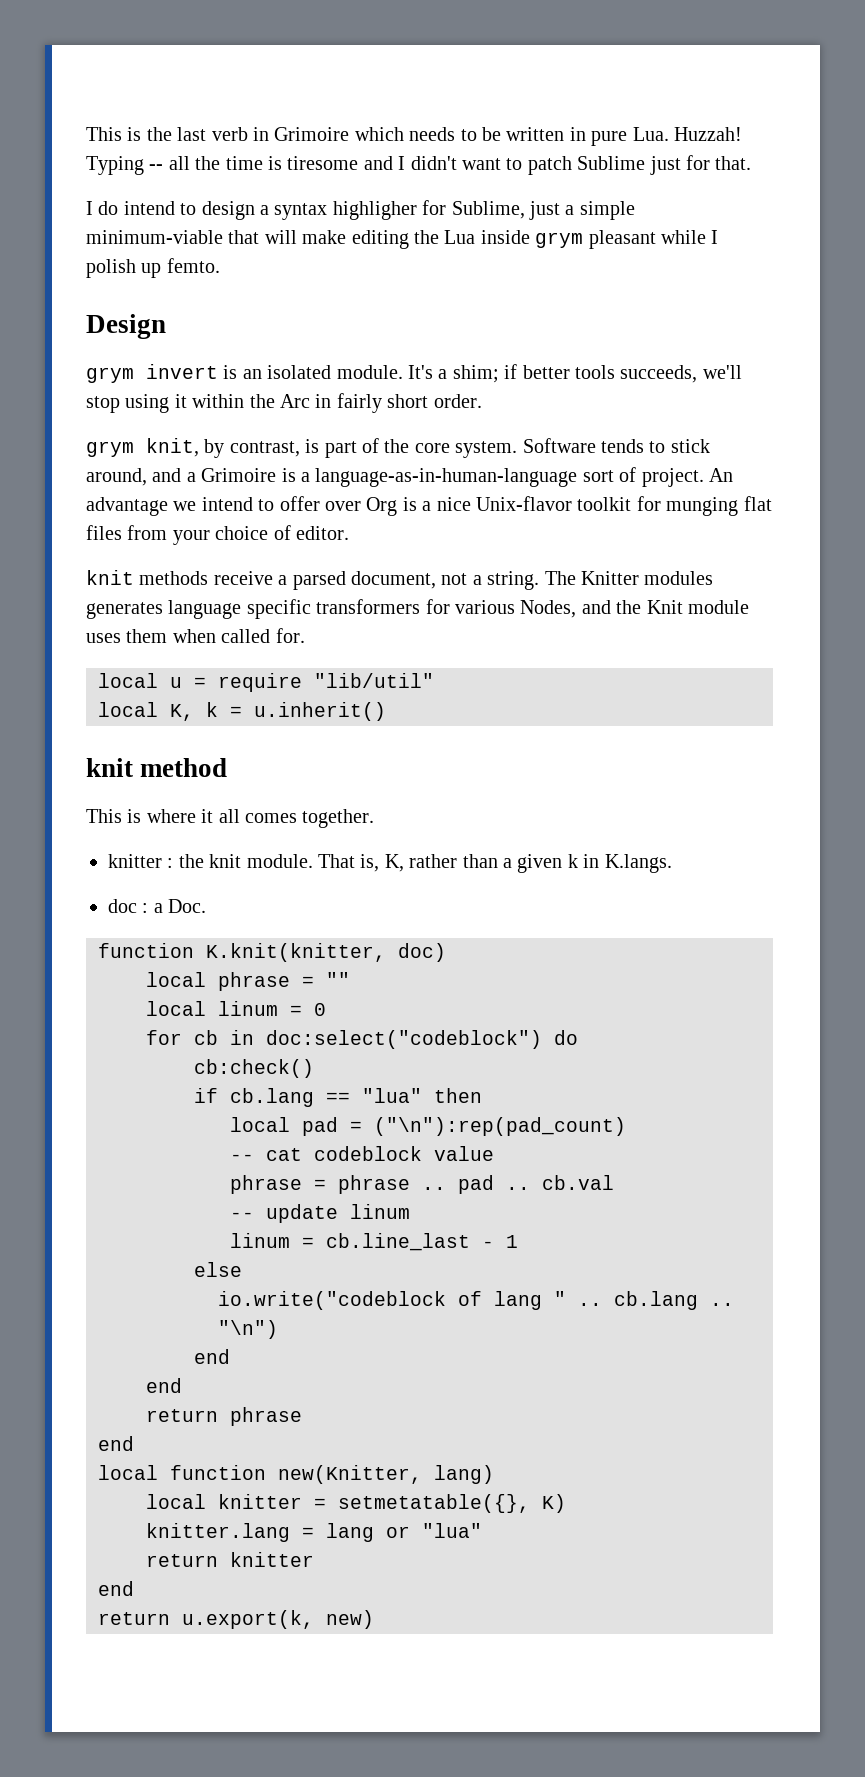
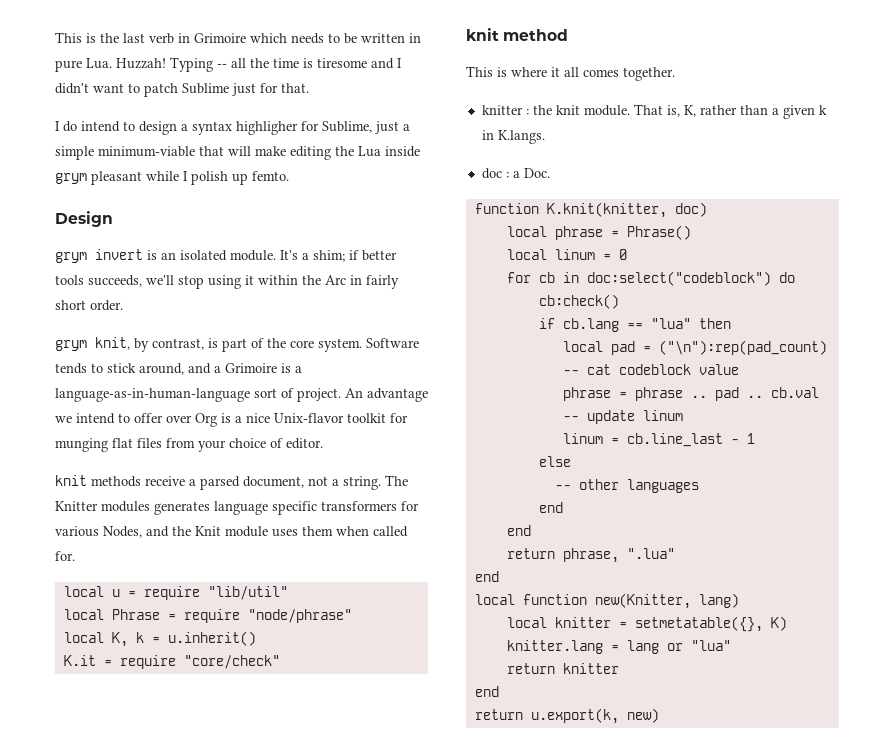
+ local Phrase = require "node/phrase"
+ K.it = require "core/check"
- local phrase = ""
+ local phrase = Phrase()
- io.write("codeblock of lang " .. cb.lang .. "\n")
+ -- other languages
- return phrase
+ return phrase, ".lua"

